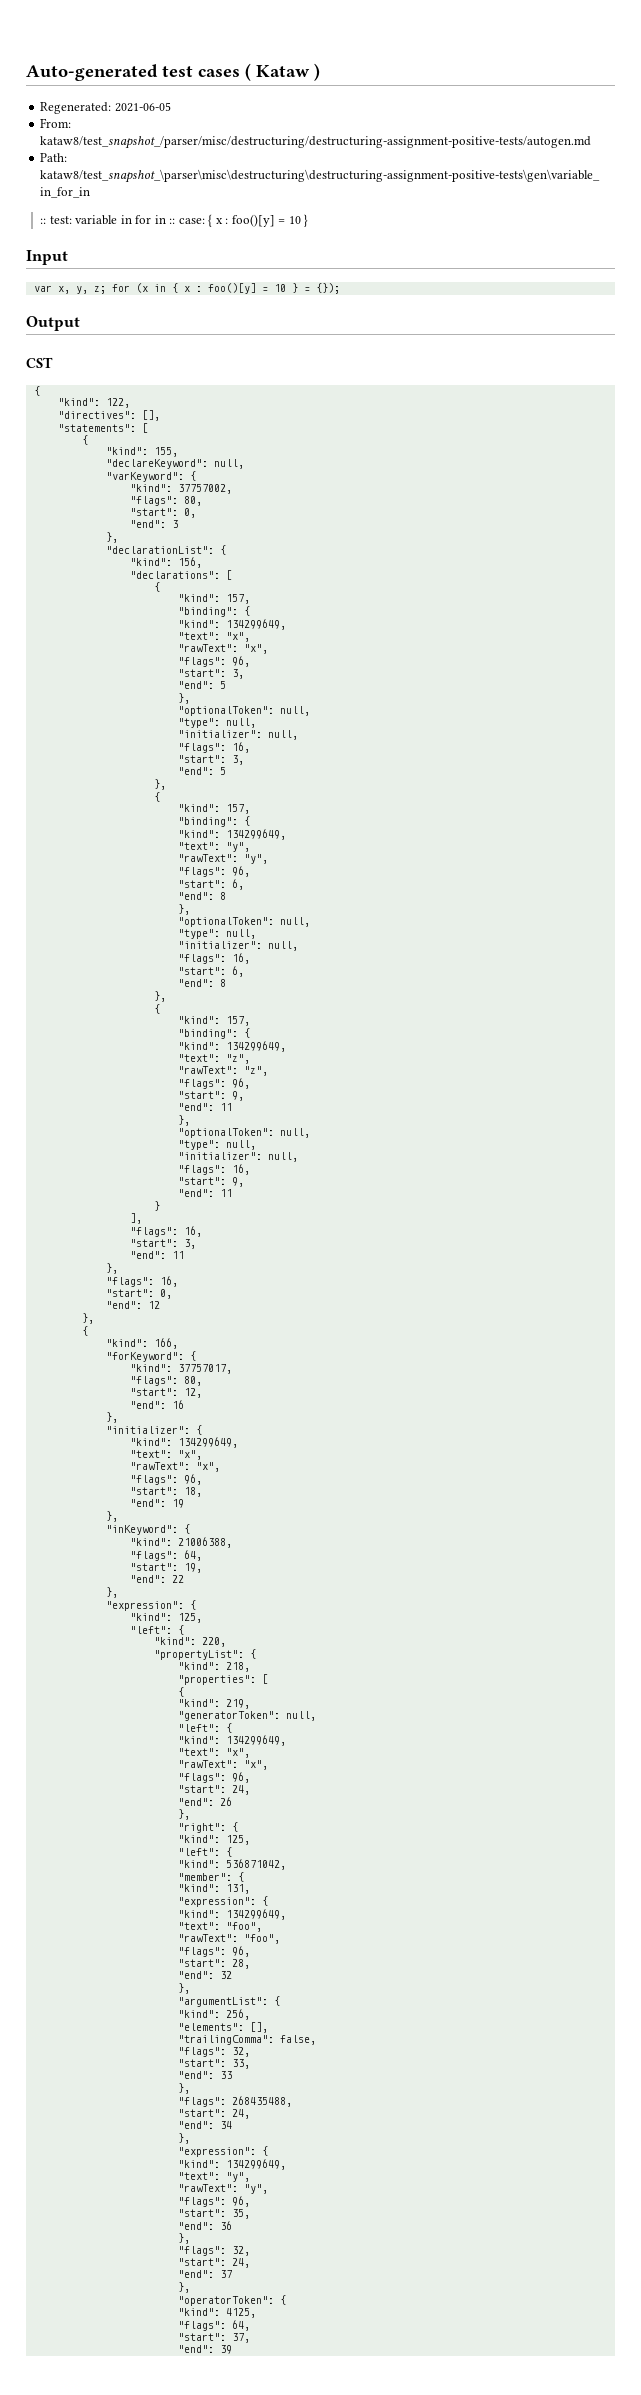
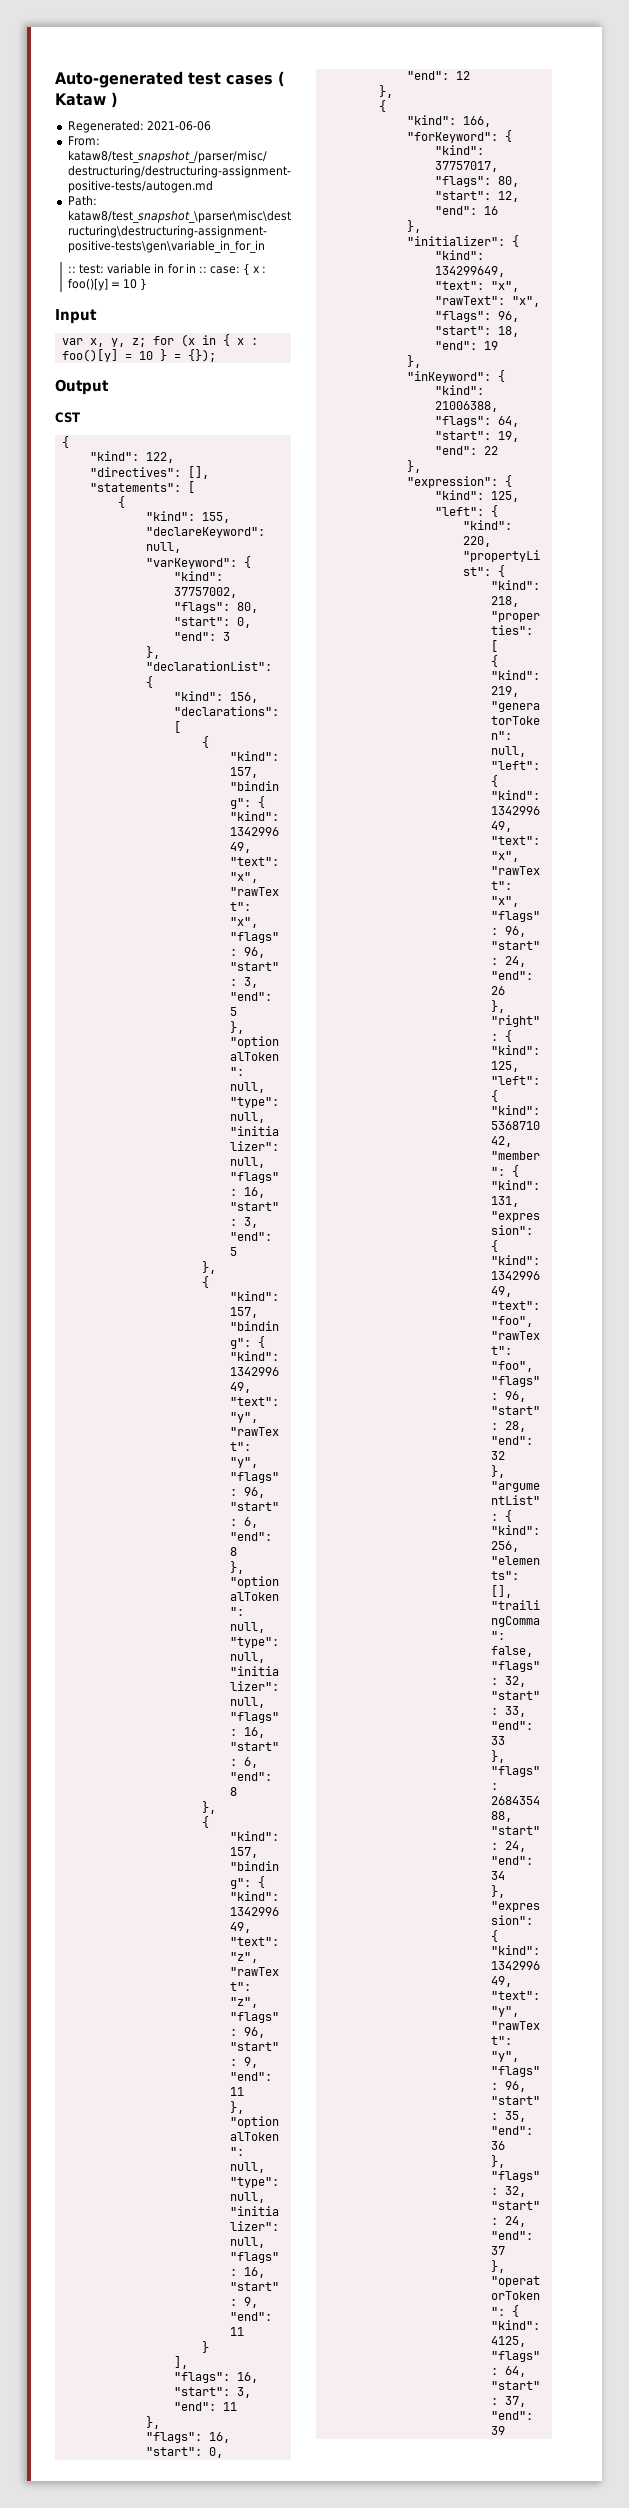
- Regenerated: 2021-06-05
+ Regenerated: 2021-06-06

